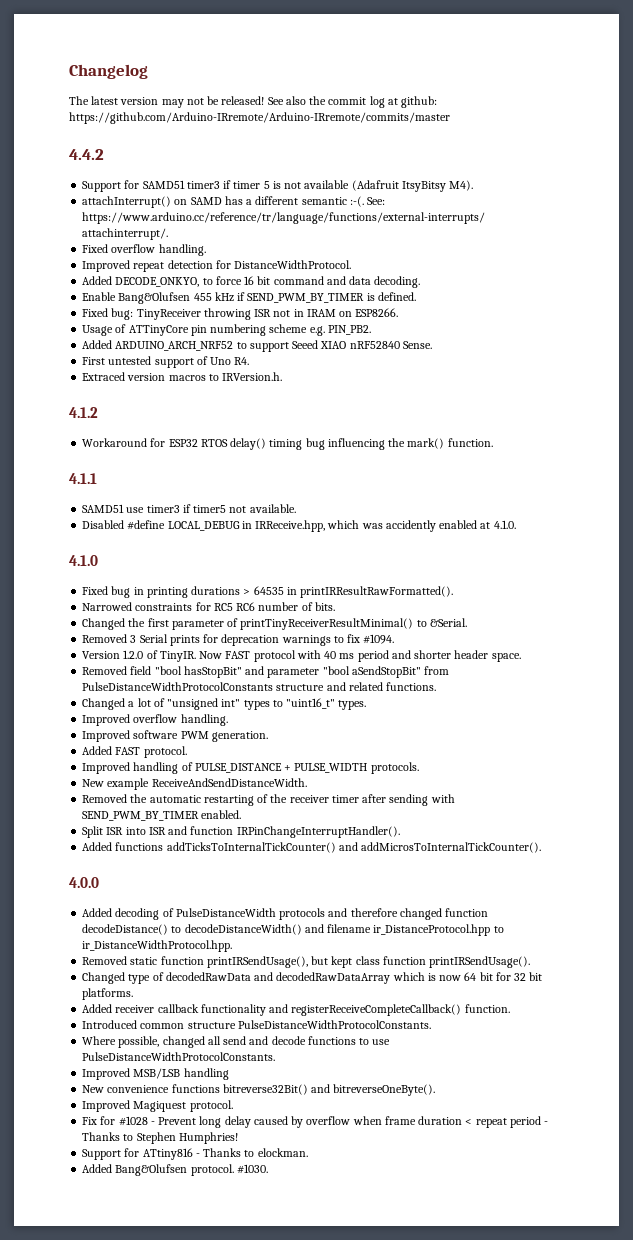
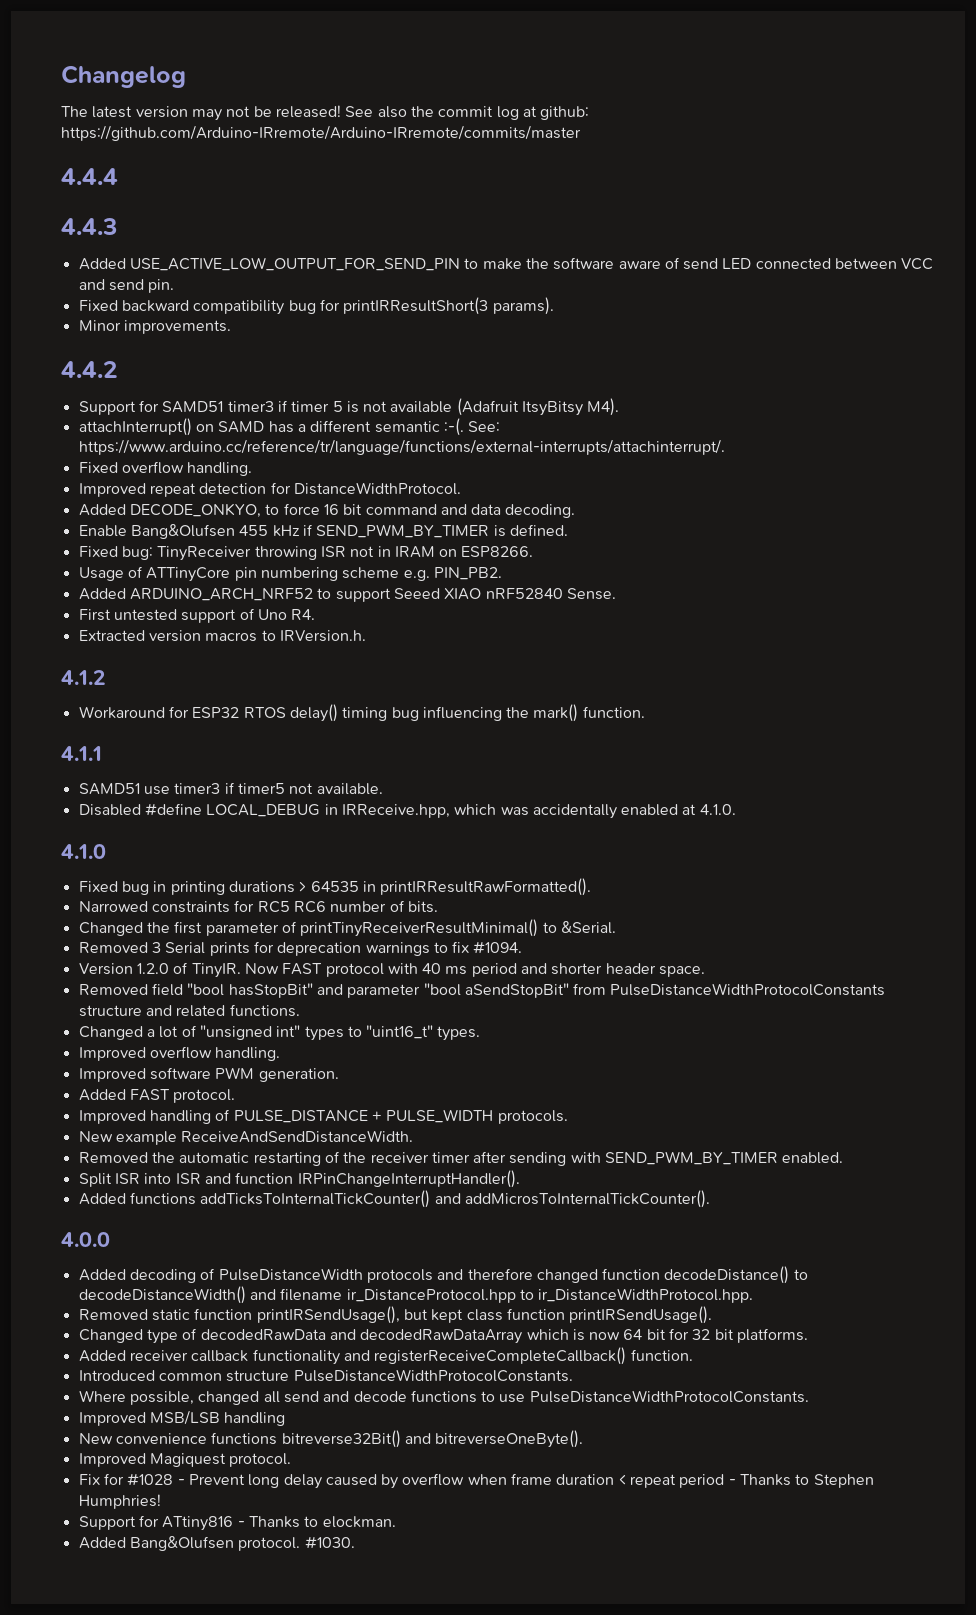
+ 4.4.4
+ 4.4.3
+ Added USE_ACTIVE_LOW_OUTPUT_FOR_SEND_PIN to make the software aware of send LED connected between VCC and send pin.
+ Fixed backward compatibility bug for printIRResultShort(3 params).
+ Minor improvements.
- Extraced version macros to IRVersion.h.
+ Extracted version macros to IRVersion.h.
- Disabled #define LOCAL_DEBUG in IRReceive.hpp, which was accidently enabled at 4.1.0.
+ Disabled #define LOCAL_DEBUG in IRReceive.hpp, which was accidentally enabled at 4.1.0.

